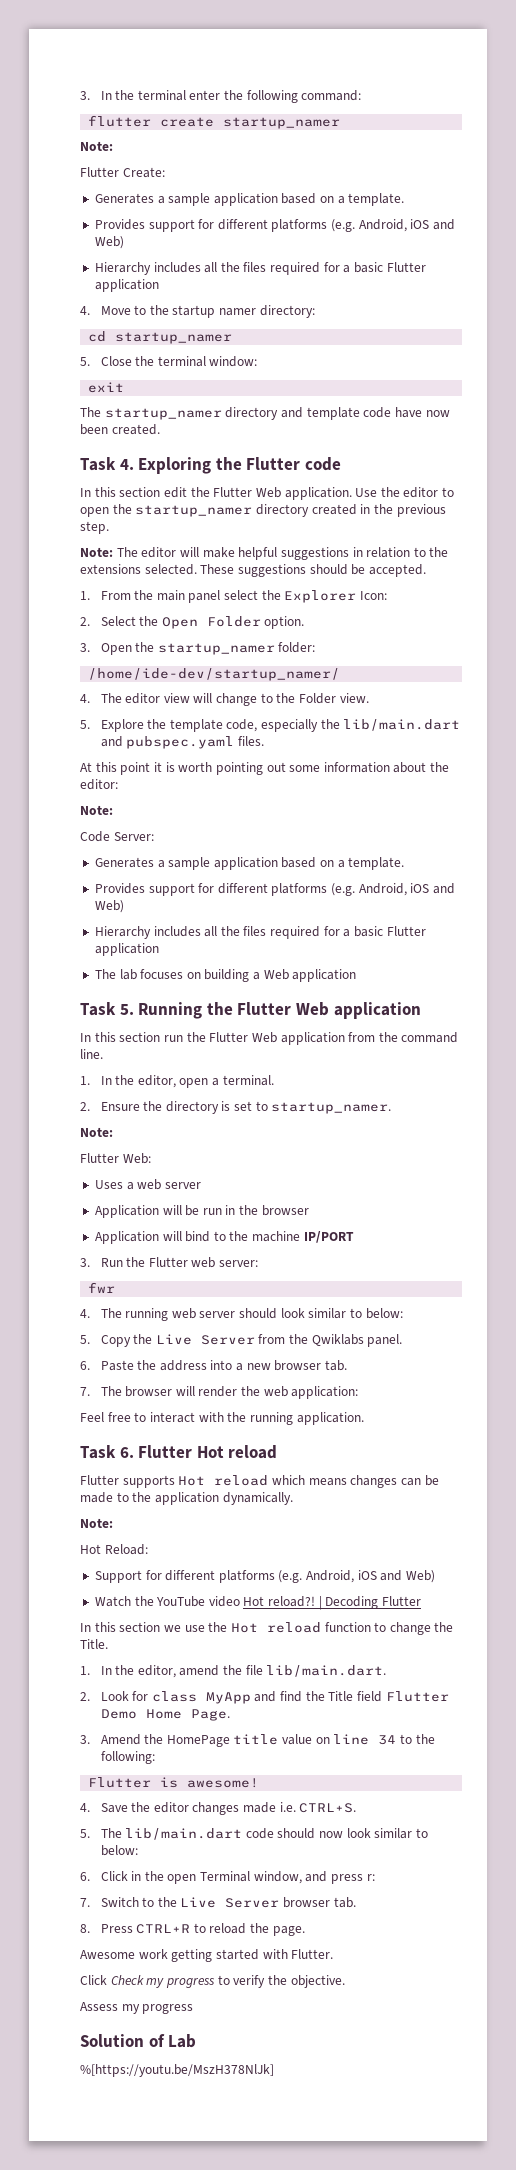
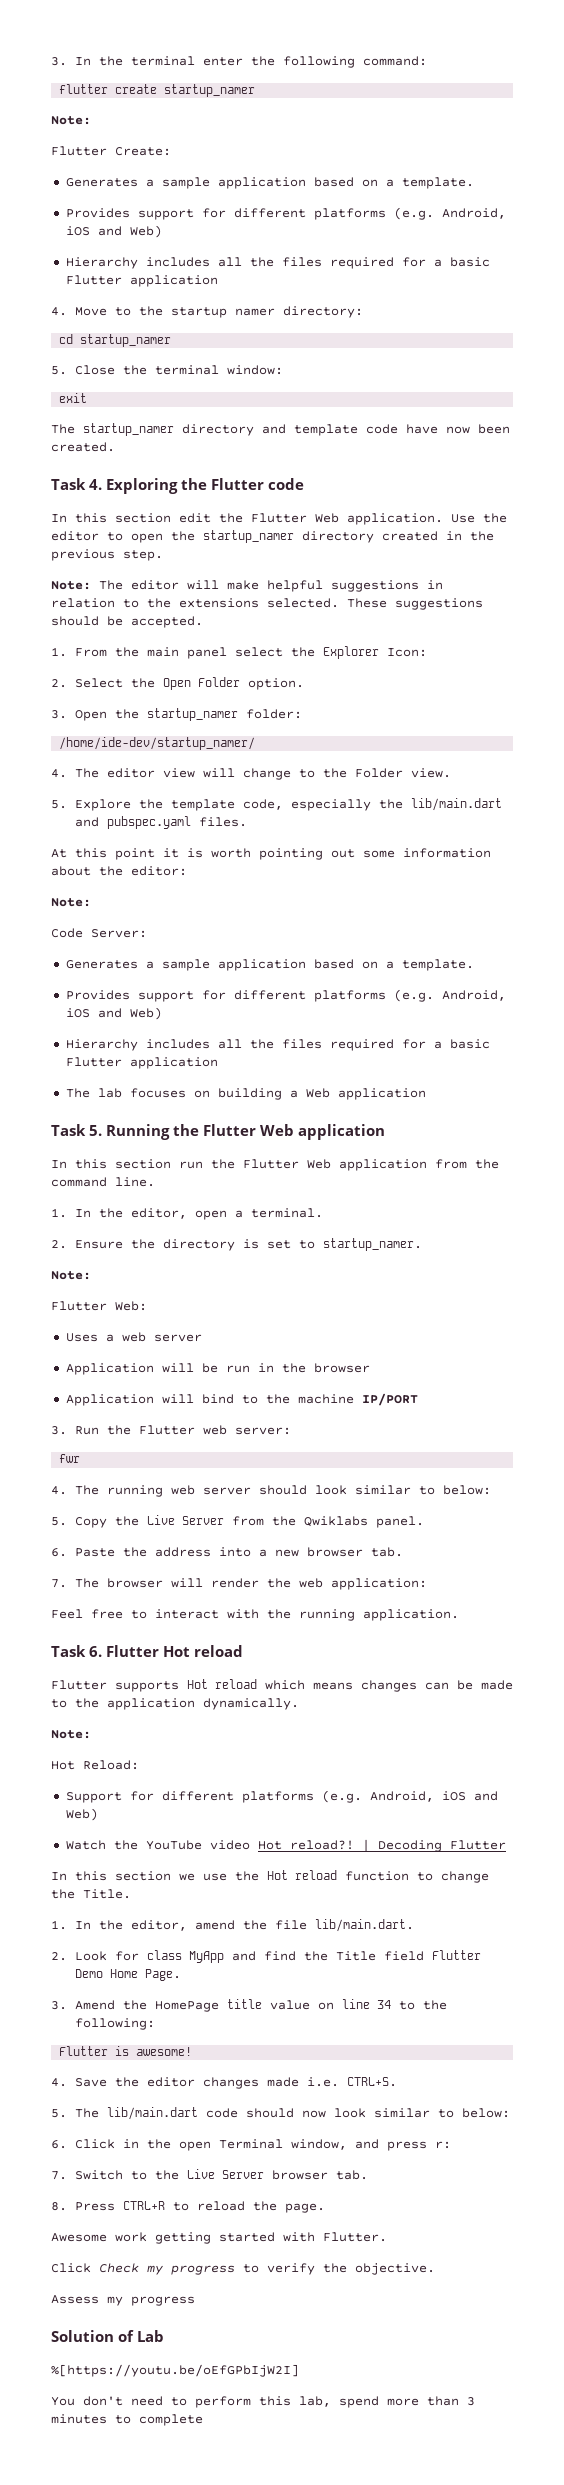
- %[https://youtu.be/MszH378NlJk]
+ %[https://youtu.be/oEfGPbIjW2I]
+ You don't need to perform this lab, spend more than 3 minutes to complete

